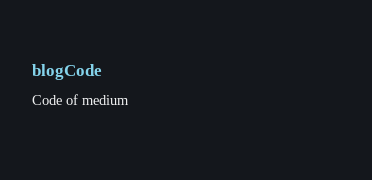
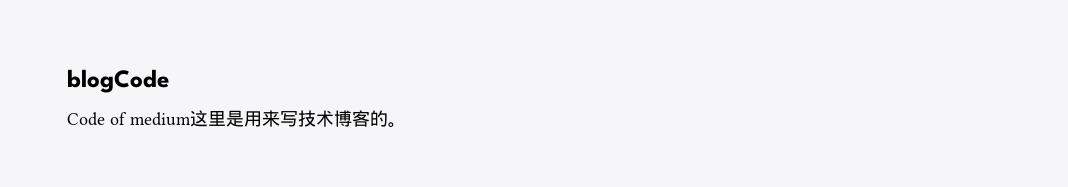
- Code of medium
+ Code of medium这里是用来写技术博客的。

